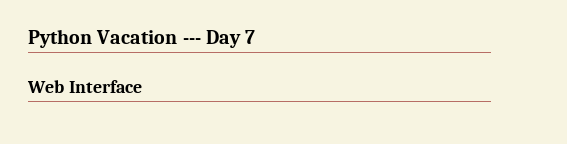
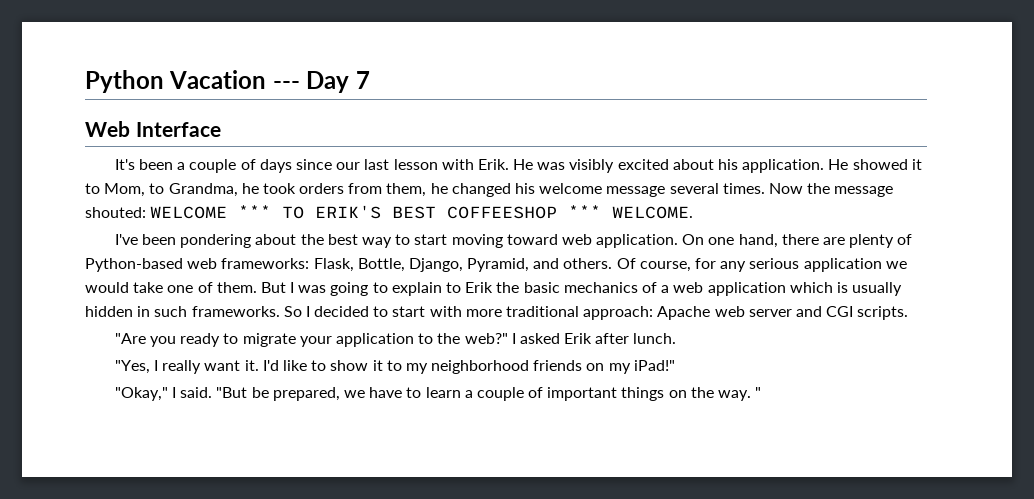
+ It's been a couple of days since our last lesson with Erik. He was visibly excited about his application. He showed it to Mom, to Grandma, he took orders from them, he changed his welcome message several times. Now the message shouted: WELCOME *** TO ERIK'S BEST COFFEESHOP *** WELCOME.
+ I've been pondering about the best way to start moving toward web application. On one hand, there are plenty of Python-based web frameworks: Flask, Bottle, Django, Pyramid, and others. Of course, for any serious application we would take one of them. But I was going to explain to Erik the basic mechanics of a web application which is usually hidden in such frameworks. So I decided to start with more traditional approach: Apache web server and CGI scripts.
+ "Are you ready to migrate your application to the web?" I asked Erik after lunch.
+ "Yes, I really want it. I'd like to show it to my neighborhood friends on my iPad!"
+ "Okay," I said. "But be prepared, we have to learn a couple of important things on the way. "

